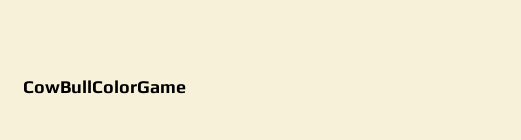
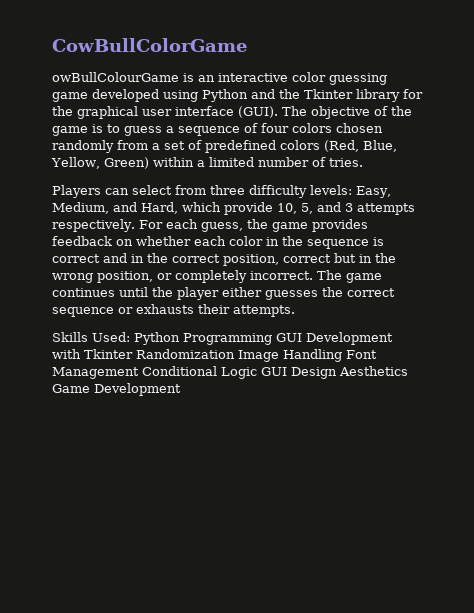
+ owBullColourGame is an interactive color guessing game developed using Python and the Tkinter library for the graphical user interface (GUI). The objective of the game is to guess a sequence of four colors chosen randomly from a set of predefined colors (Red, Blue, Yellow, Green) within a limited number of tries.
+ Players can select from three difficulty levels: Easy, Medium, and Hard, which provide 10, 5, and 3 attempts respectively. For each guess, the game provides feedback on whether each color in the sequence is correct and in the correct position, correct but in the wrong position, or completely incorrect. The game continues until the player either guesses the correct sequence or exhausts their attempts.
+ Skills Used: Python Programming GUI Development with Tkinter Randomization Image Handling Font Management Conditional Logic GUI Design Aesthetics Game Development

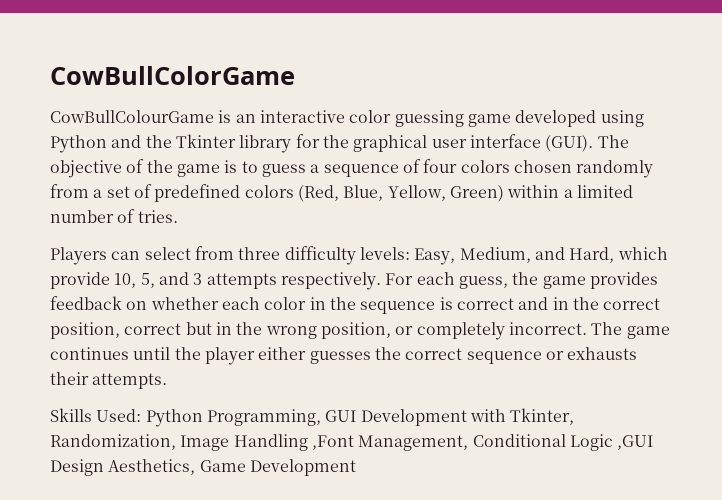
- owBullColourGame is an interactive color guessing game developed using Python and the Tkinter library for the graphical user interface (GUI).
+ CowBullColourGame is an interactive color guessing game developed using Python and the Tkinter library for the graphical user interface (GUI).
- Skills Used: Python Programming GUI Development with Tkinter Randomization Image Handling Font Management Conditional Logic GUI Design Aesthetics Game Development
+ Skills Used: Python Programming, GUI Development with Tkinter, Randomization, Image Handling ,Font Management, Conditional Logic ,GUI Design Aesthetics, Game Development

